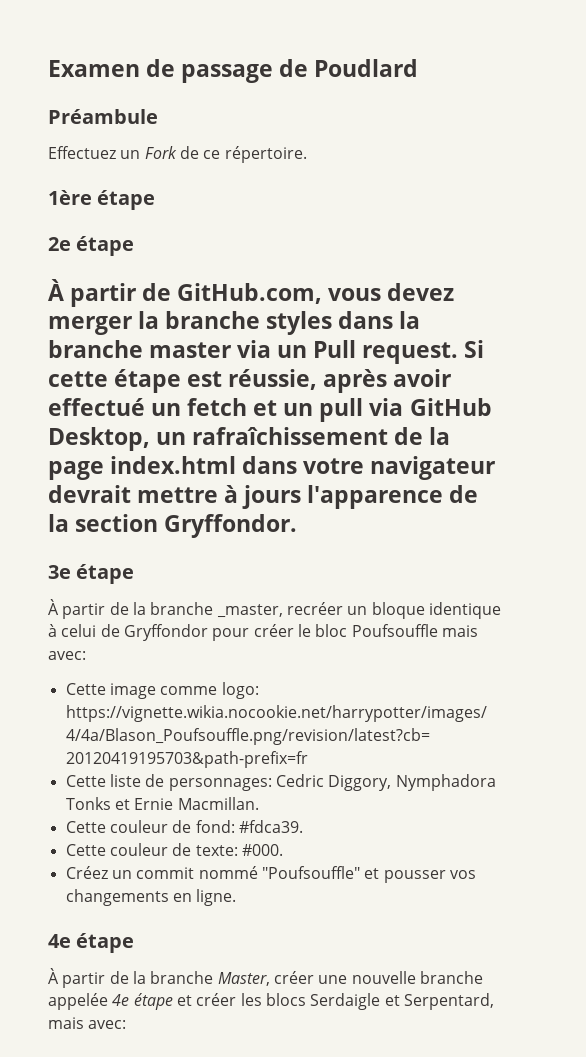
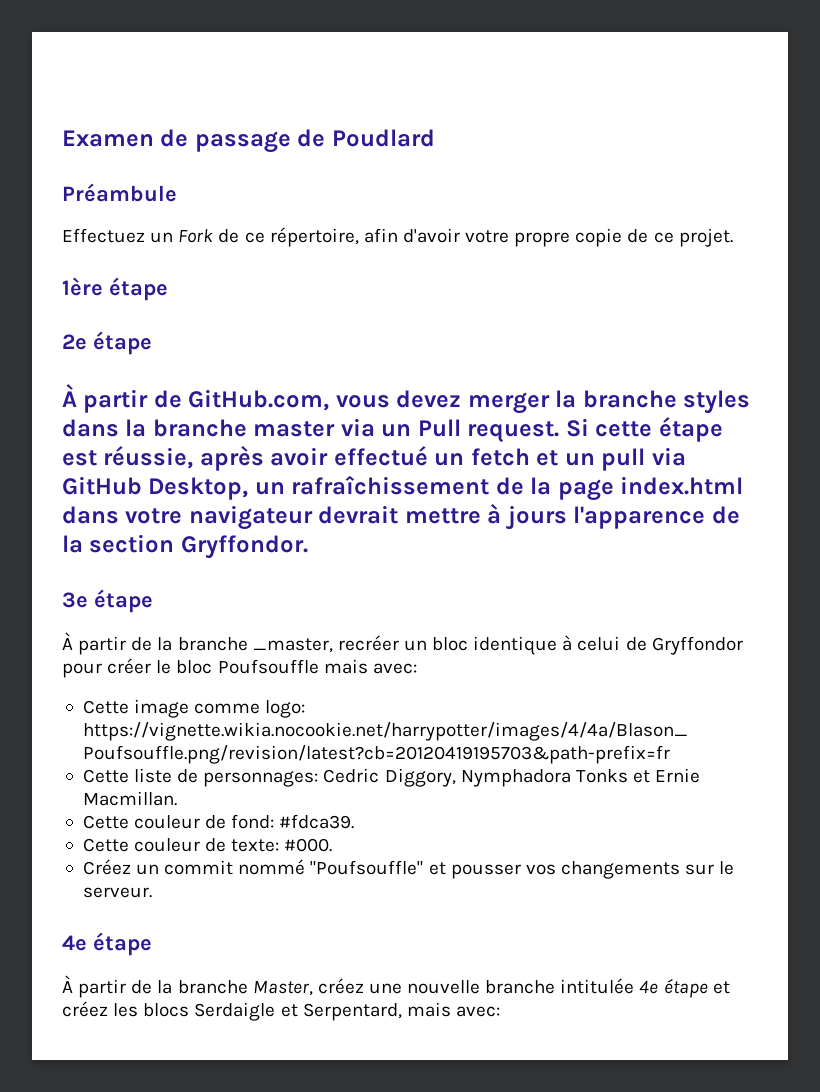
- Effectuez un Fork de ce répertoire.
+ Effectuez un Fork de ce répertoire, afin d'avoir votre propre copie de ce projet.
- À partir de la branche _master, recréer un bloque identique à celui de Gryffondor pour créer le bloc Poufsouffle mais avec:
+ À partir de la branche _master, recréer un bloc identique à celui de Gryffondor pour créer le bloc Poufsouffle mais avec:
- Créez un commit nommé "Poufsouffle" et pousser vos changements en ligne.
+ Créez un commit nommé "Poufsouffle" et pousser vos changements sur le serveur.
- À partir de la branche Master, créer une nouvelle branche appelée 4e étape et créer les blocs Serdaigle et Serpentard, mais avec:
+ À partir de la branche Master, créez une nouvelle branche intitulée 4e étape et créez les blocs Serdaigle et Serpentard, mais avec:

